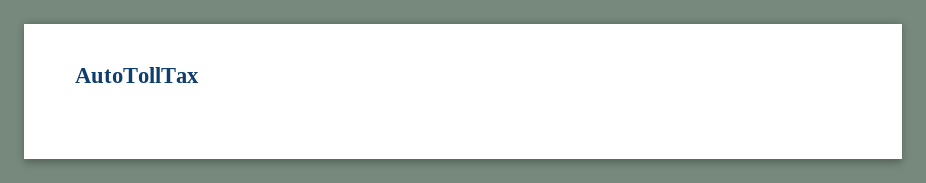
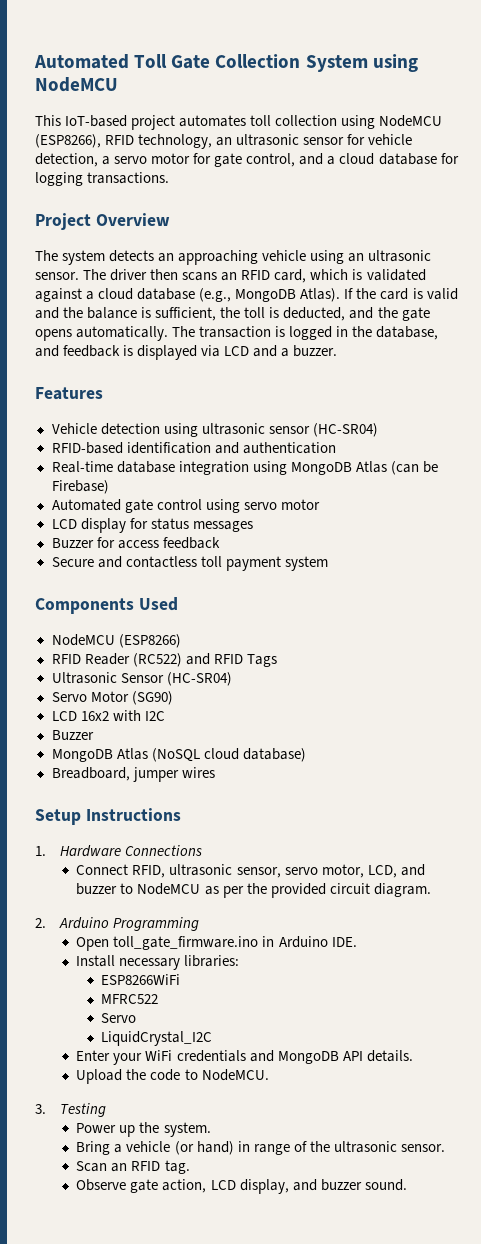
- AutoTollTax
+ Automated Toll Gate Collection System using NodeMCU
+ This IoT-based project automates toll collection using NodeMCU (ESP8266), RFID technology, an ultrasonic sensor for vehicle detection, a servo motor for gate control, and a cloud database for logging transactions.
+ Project Overview
+ The system detects an approaching vehicle using an ultrasonic sensor. The driver then scans an RFID card, which is validated against a cloud database (e.g., MongoDB Atlas). If the card is valid and the balance is sufficient, the toll is deducted, and the gate opens automatically. The transaction is logged in the database, and feedback is displayed via LCD and a buzzer.
+ Features
+ Vehicle detection using ultrasonic sensor (HC-SR04)
+ RFID-based identification and authentication
+ Real-time database integration using MongoDB Atlas (can be Firebase)
+ Automated gate control using servo motor
+ LCD display for status messages
+ Buzzer for access feedback
+ Secure and contactless toll payment system
+ Components Used
+ NodeMCU (ESP8266)
+ RFID Reader (RC522) and RFID Tags
+ Ultrasonic Sensor (HC-SR04)
+ Servo Motor (SG90)
+ LCD 16x2 with I2C
+ Buzzer
+ MongoDB Atlas (NoSQL cloud database)
+ Breadboard, jumper wires
+ Setup Instructions
+ 1. Hardware Connections
+ Connect RFID, ultrasonic sensor, servo motor, LCD, and buzzer to NodeMCU as per the provided circuit diagram.
+ 2. Arduino Programming
+ Open toll_gate_firmware.ino in Arduino IDE.
+ Install necessary libraries:
+ ESP8266WiFi
+ MFRC522
+ Servo
+ LiquidCrystal_I2C
+ Enter your WiFi credentials and MongoDB API details.
+ Upload the code to NodeMCU.
+ 3. Testing
+ Power up the system.
+ Bring a vehicle (or hand) in range of the ultrasonic sensor.
+ Scan an RFID tag.
+ Observe gate action, LCD display, and buzzer sound.

